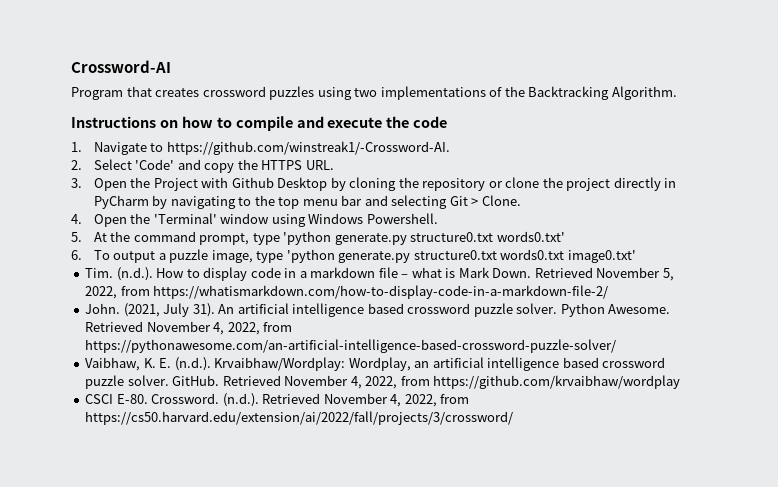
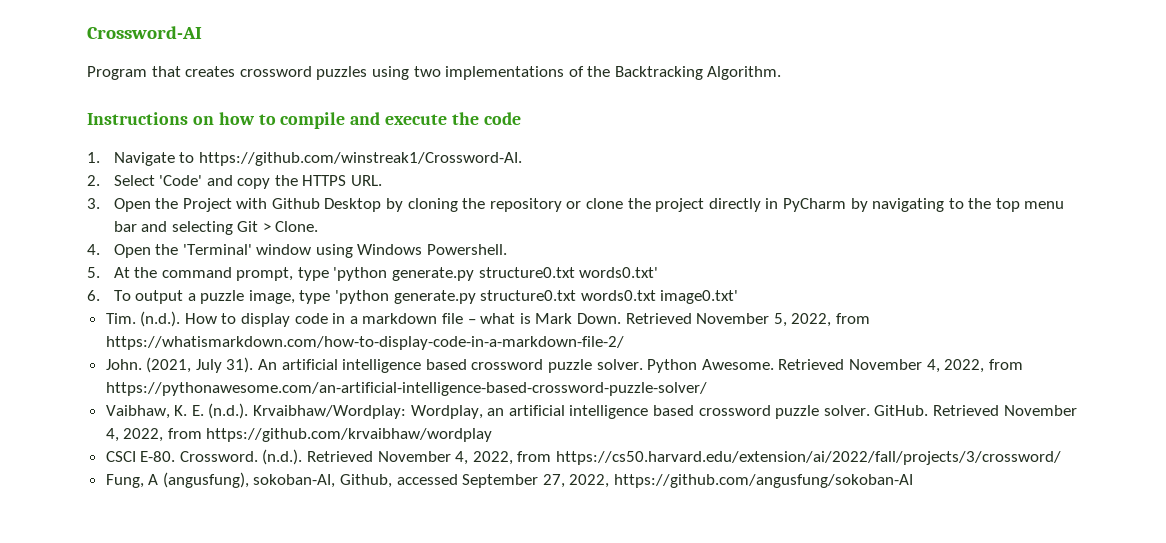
- 1. Navigate to https://github.com/winstreak1/-Crossword-AI.
+ 1. Navigate to https://github.com/winstreak1/Crossword-AI.
+ Fung, A (angusfung), sokoban-AI, Github, accessed September 27, 2022, https://github.com/angusfung/sokoban-AI

